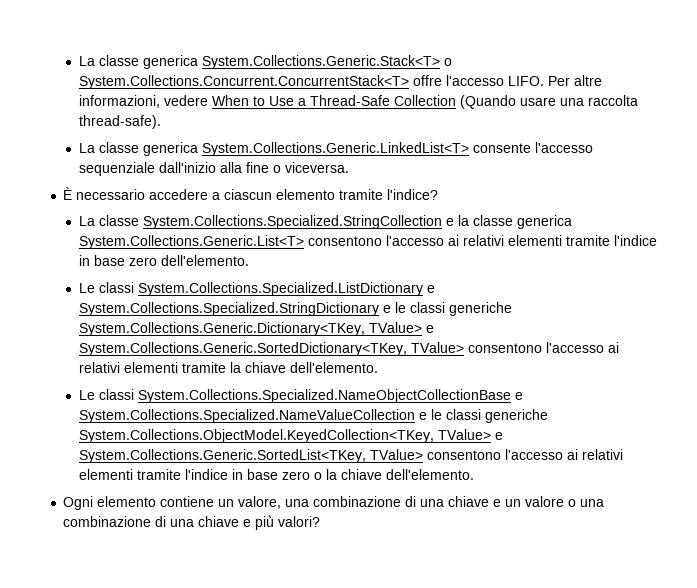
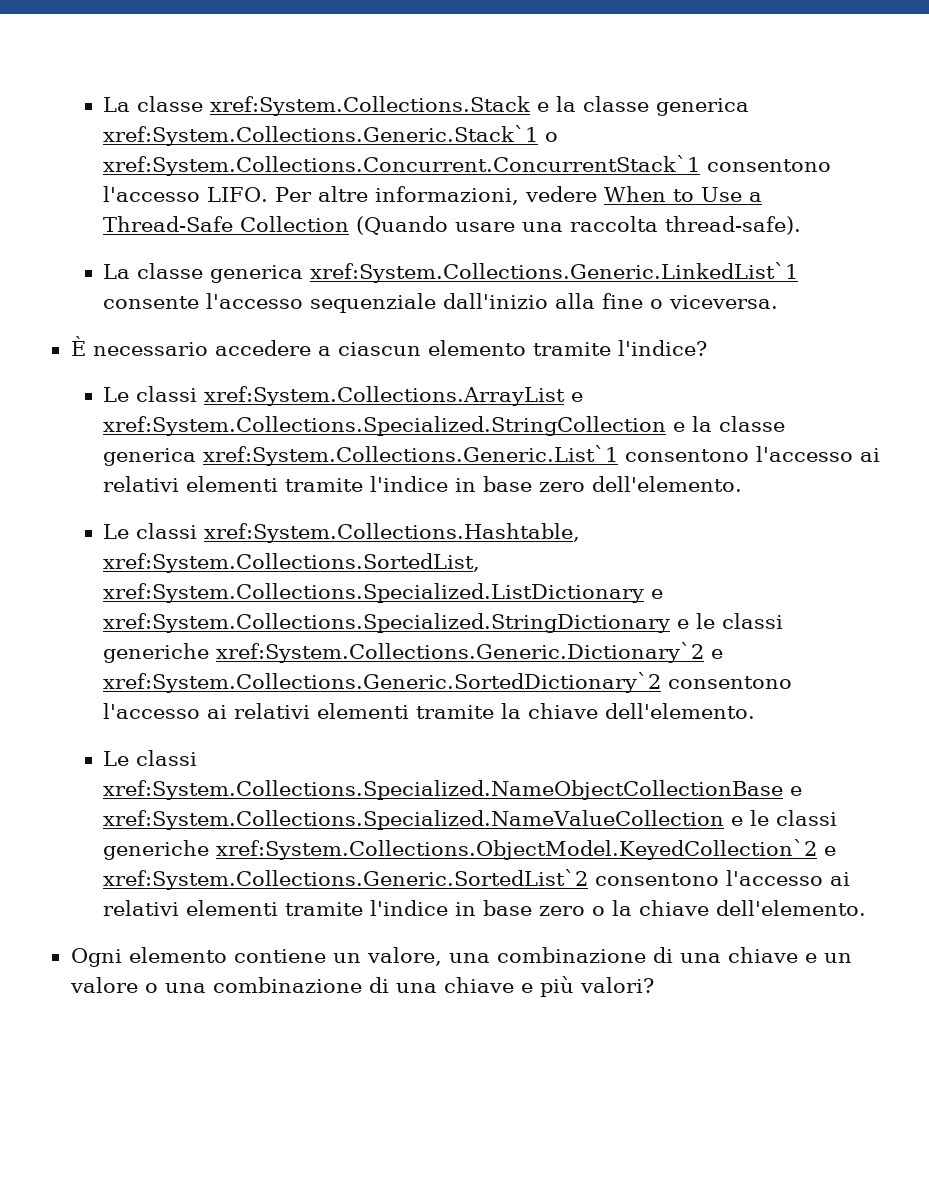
- La classe generica System.Collections.Generic.Stack<T> o System.Collections.Concurrent.ConcurrentStack<T> offre l'accesso LIFO.
+ La classe xref:System.Collections.Stack e la classe generica xref:System.Collections.Generic.Stack`1 o xref:System.Collections.Concurrent.ConcurrentStack`1 consentono l'accesso LIFO.
- La classe generica System.Collections.Generic.LinkedList<T> consente l'accesso sequenziale dall'inizio alla fine o viceversa.
+ La classe generica xref:System.Collections.Generic.LinkedList`1 consente l'accesso sequenziale dall'inizio alla fine o viceversa.
- La classe System.Collections.Specialized.StringCollection e la classe generica System.Collections.Generic.List<T> consentono l'accesso ai relativi elementi tramite l'indice in base zero dell'elemento.
+ Le classi xref:System.Collections.ArrayList e xref:System.Collections.Specialized.StringCollection e la classe generica xref:System.Collections.Generic.List`1 consentono l'accesso ai relativi elementi tramite l'indice in base zero dell'elemento.
- Le classi System.Collections.Specialized.ListDictionary e System.Collections.Specialized.StringDictionary e le classi generiche System.Collections.Generic.Dictionary<TKey, TValue> e System.Collections.Generic.SortedDictionary<TKey, TValue> consentono l'accesso ai relativi elementi tramite la chiave dell'elemento.
+ Le classi xref:System.Collections.Hashtable, xref:System.Collections.SortedList, xref:System.Collections.Specialized.ListDictionary e xref:System.Collections.Specialized.StringDictionary e le classi generiche xref:System.Collections.Generic.Dictionary`2 e xref:System.Collections.Generic.SortedDictionary`2 consentono l'accesso ai relativi elementi tramite la chiave dell'elemento.
- Le classi System.Collections.Specialized.NameObjectCollectionBase e System.Collections.Specialized.NameValueCollection e le classi generiche System.Collections.ObjectModel.KeyedCollection<TKey, TValue> e System.Collections.Generic.SortedList<TKey, TValue> consentono l'accesso ai relativi elementi tramite l'indice in base zero o la chiave dell'elemento.
+ Le classi xref:System.Collections.Specialized.NameObjectCollectionBase e xref:System.Collections.Specialized.NameValueCollection e le classi generiche xref:System.Collections.ObjectModel.KeyedCollection`2 e xref:System.Collections.Generic.SortedList`2 consentono l'accesso ai relativi elementi tramite l'indice in base zero o la chiave dell'elemento.

